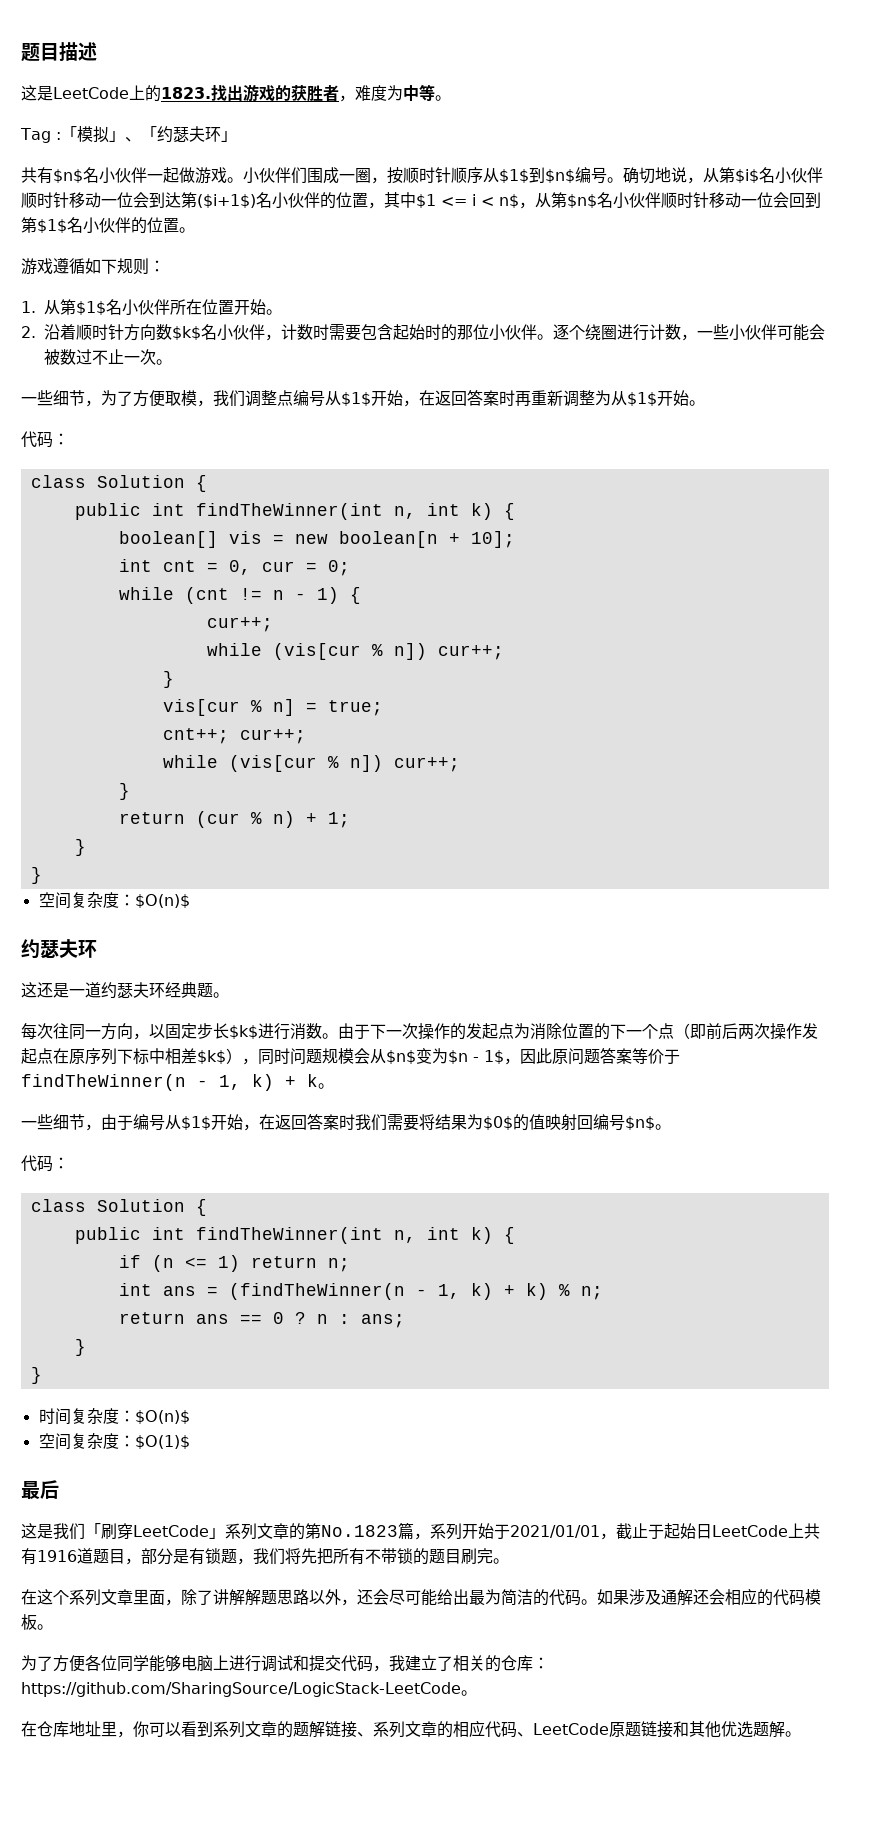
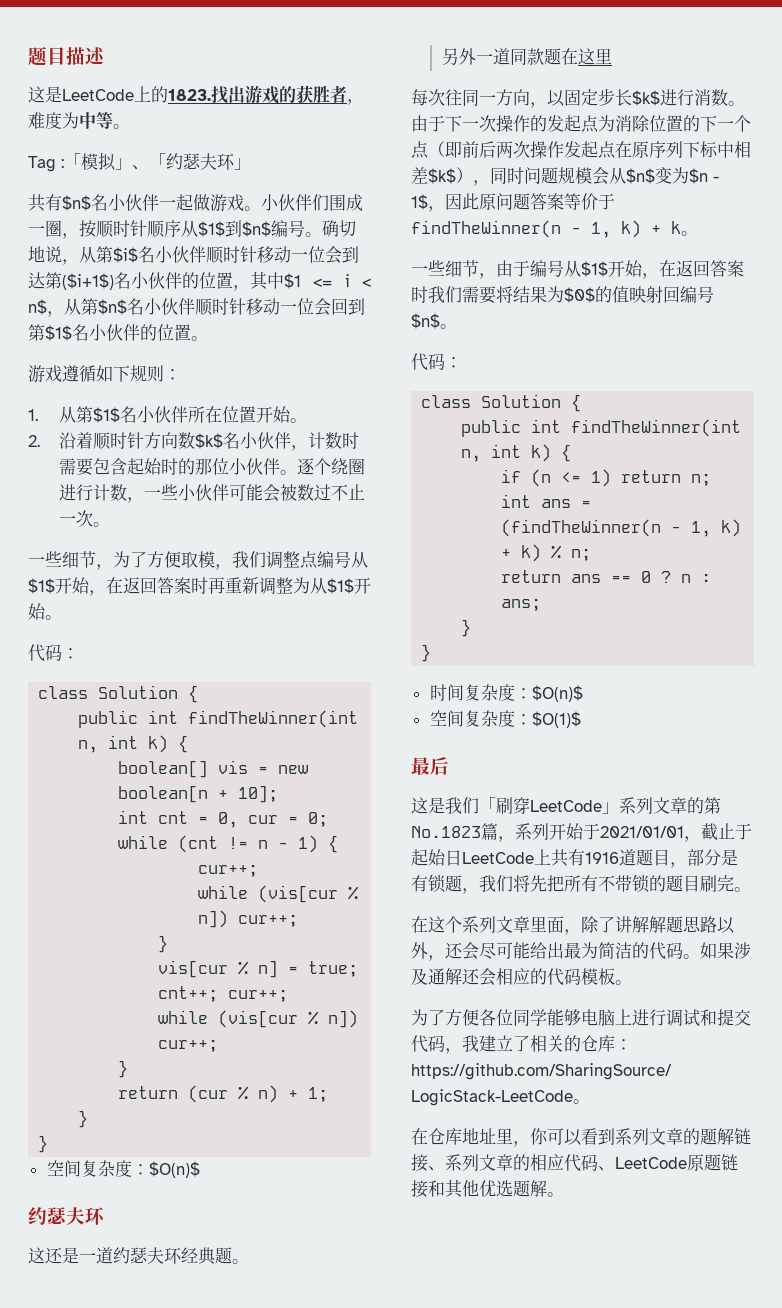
+ 另外一道同款题在这里

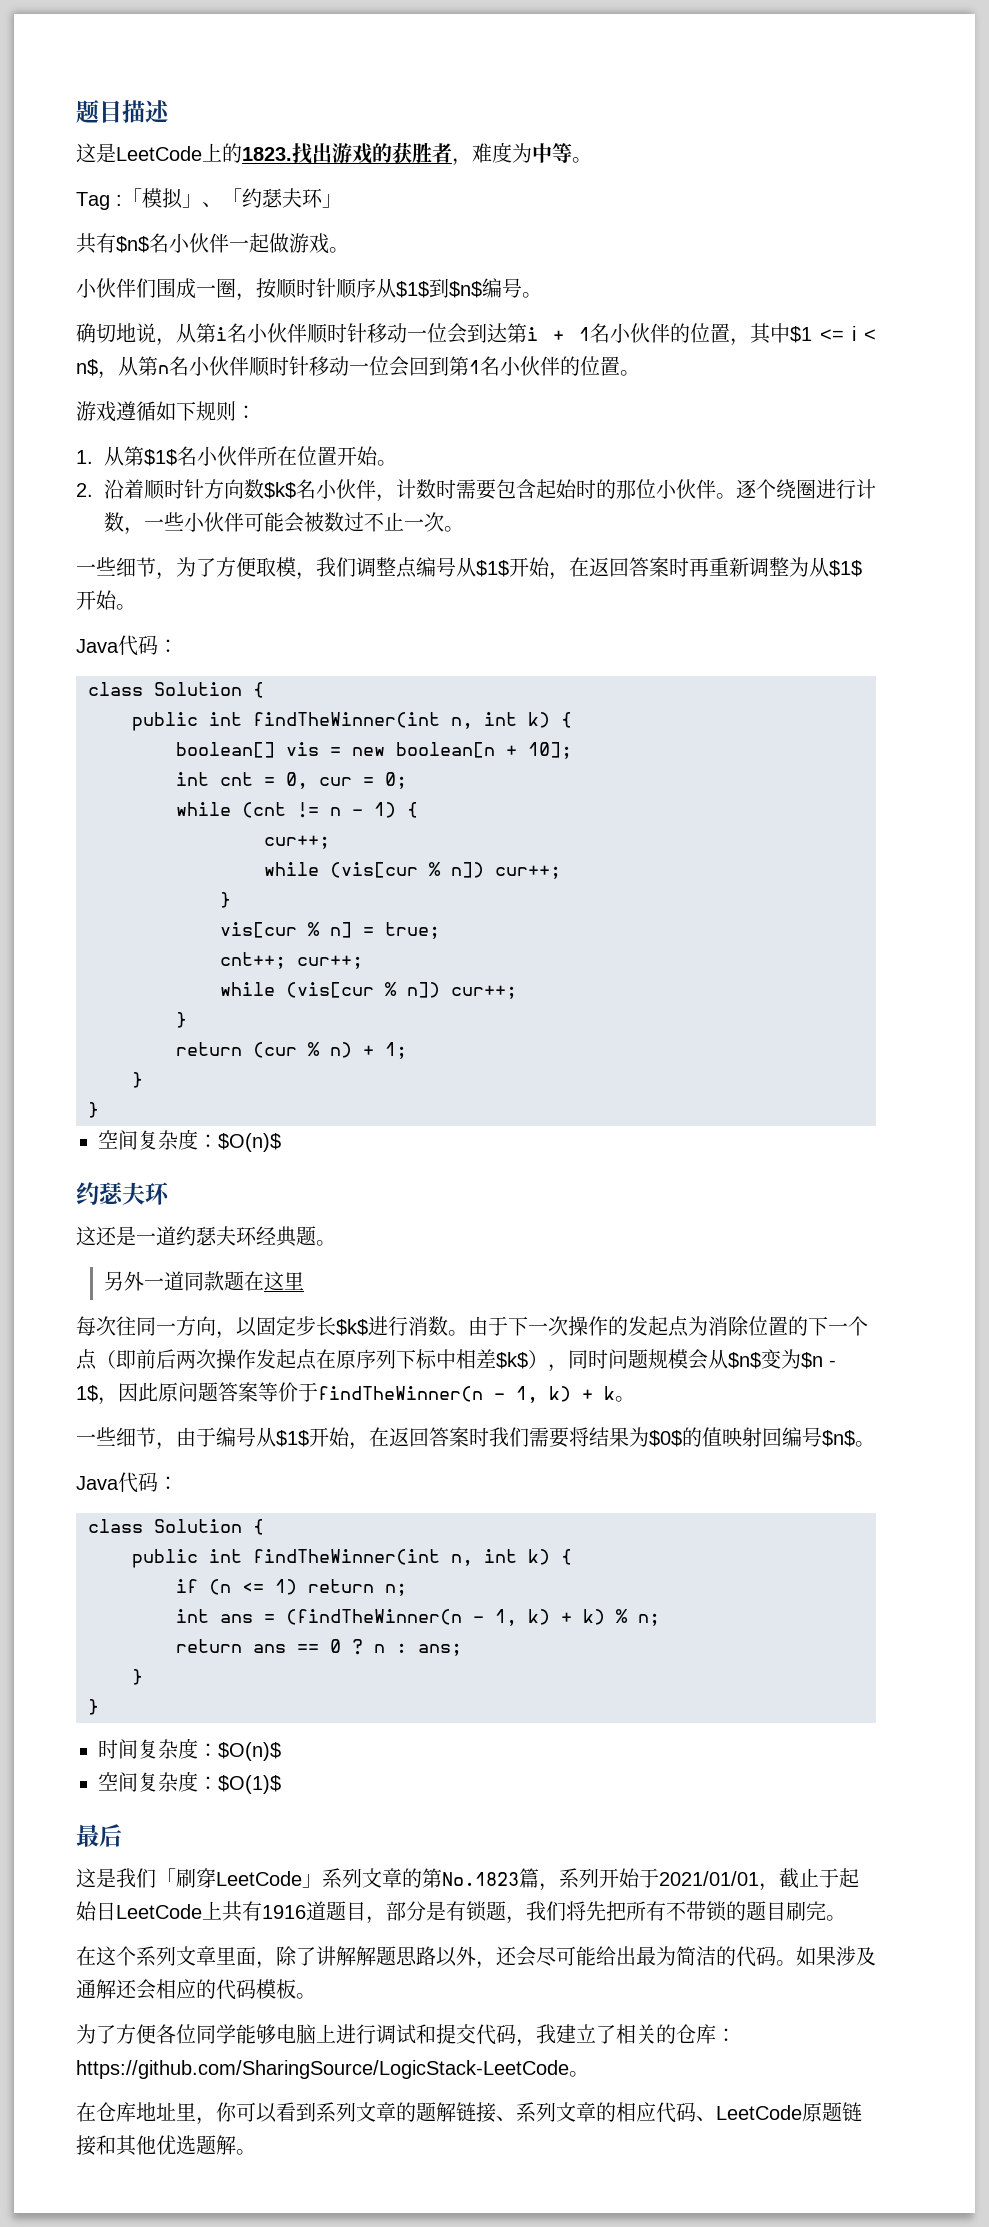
- 共有$n$名小伙伴一起做游戏。小伙伴们围成一圈，按顺时针顺序从$1$到$n$编号。确切地说，从第$i$名小伙伴顺时针移动一位会到达第($i+1$)名小伙伴的位置，其中$1 <= i < n$，从第$n$名小伙伴顺时针移动一位会回到第$1$名小伙伴的位置。
+ 共有$n$名小伙伴一起做游戏。
+ 小伙伴们围成一圈，按顺时针顺序从$1$到$n$编号。
+ 确切地说，从第i名小伙伴顺时针移动一位会到达第i + 1名小伙伴的位置，其中$1 <= i < n$，从第n名小伙伴顺时针移动一位会回到第1名小伙伴的位置。
  一些细节，为了方便取模，我们调整点编号从$1$开始，在返回答案时再重新调整为从$1$开始。
- 代码：
+ Java代码：
  一些细节，由于编号从$1$开始，在返回答案时我们需要将结果为$0$的值映射回编号$n$。
- 代码：
+ Java代码：

